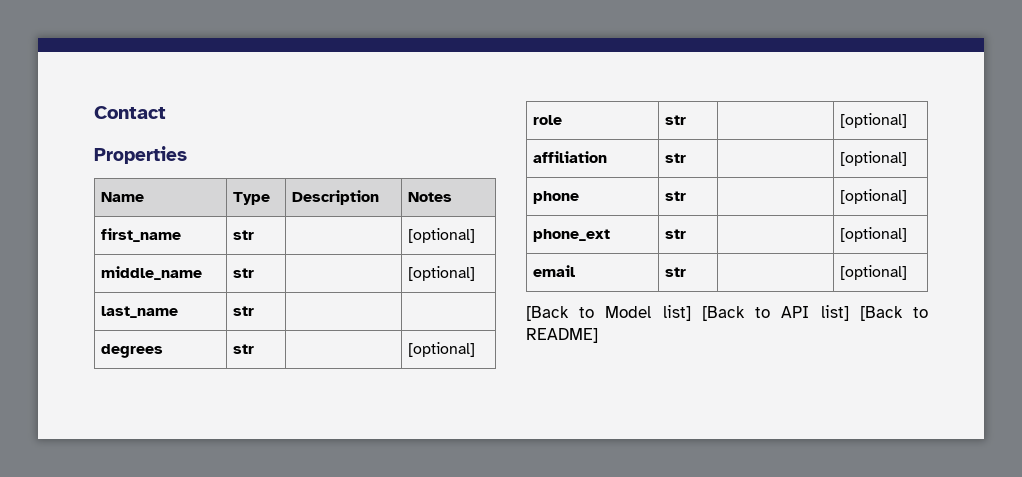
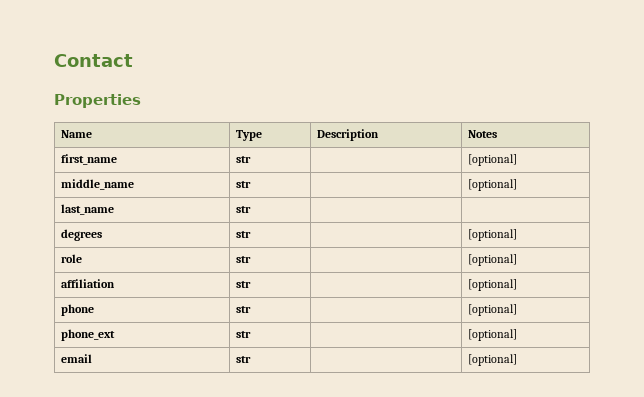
- [Back to Model list] [Back to API list] [Back to README]

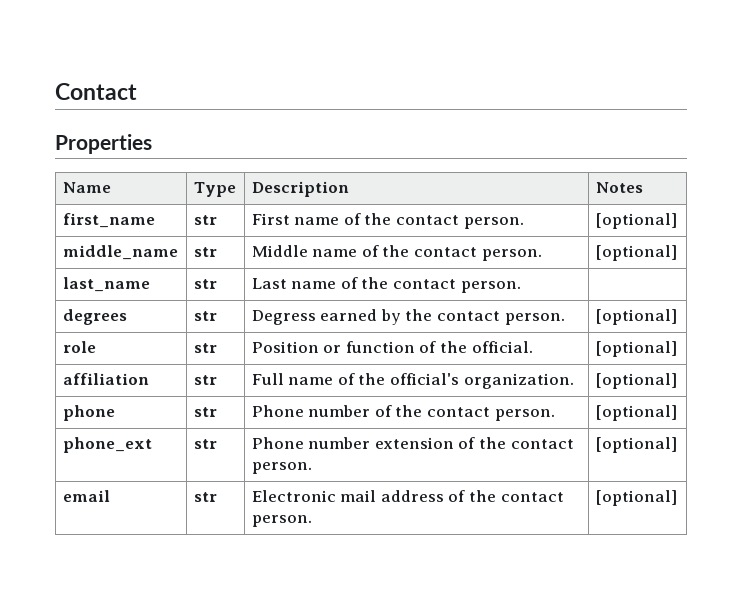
- first_name | str | | [optional]
- middle_name | str | | [optional]
- last_name | str | |
- degrees | str | | [optional]
- role | str | | [optional]
- affiliation | str | | [optional]
- phone | str | | [optional]
- phone_ext | str | | [optional]
- email | str | | [optional]
+ first_name | str | First name of the contact person. | [optional]
+ middle_name | str | Middle name of the contact person. | [optional]
+ last_name | str | Last name of the contact person. |
+ degrees | str | Degress earned by the contact person. | [optional]
+ role | str | Position or function of the official. | [optional]
+ affiliation | str | Full name of the official's organization. | [optional]
+ phone | str | Phone number of the contact person. | [optional]
+ phone_ext | str | Phone number extension of the contact person. | [optional]
+ email | str | Electronic mail address of the contact person. | [optional]

